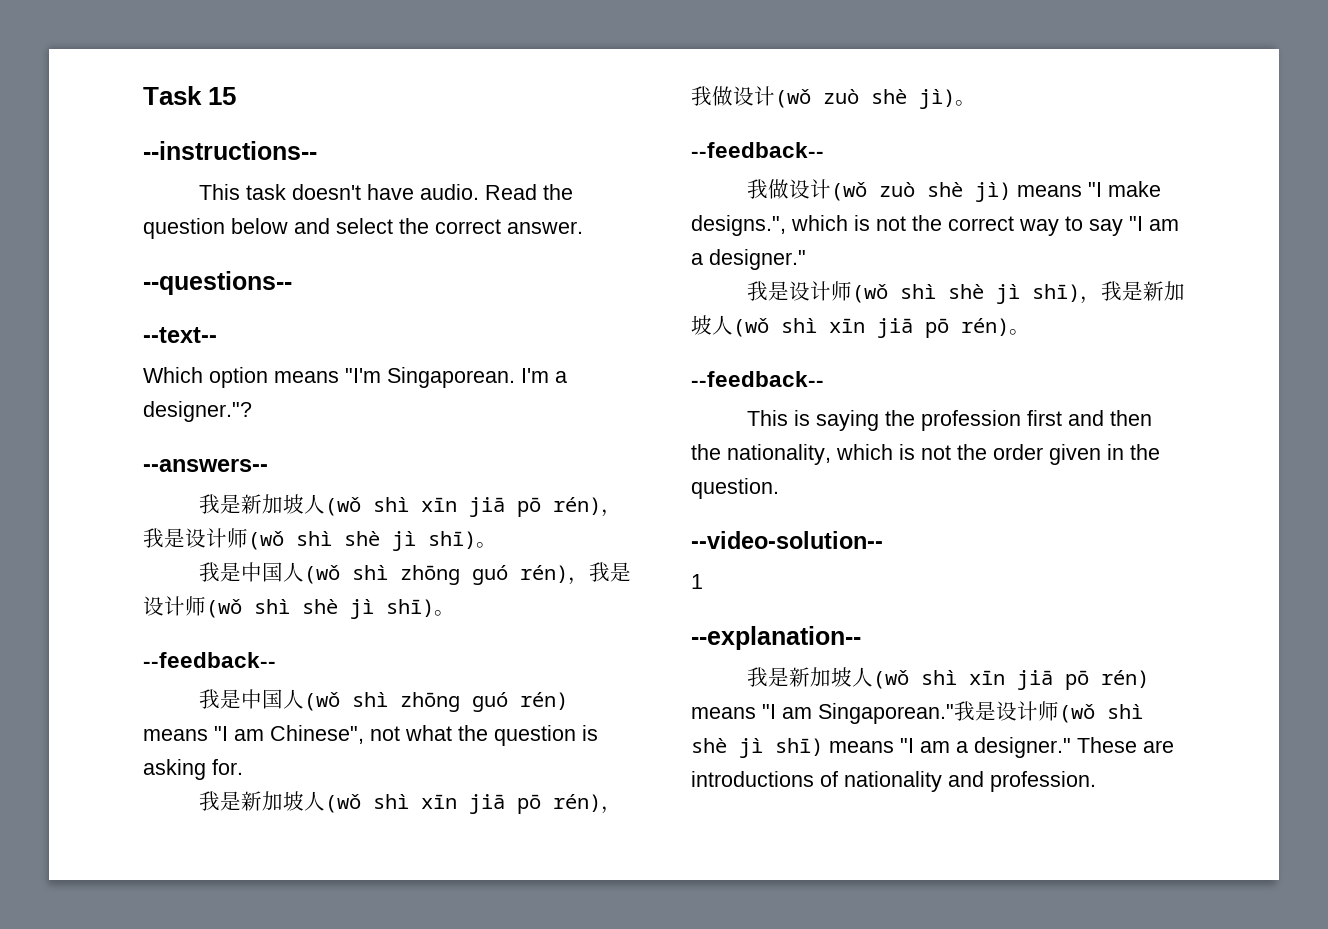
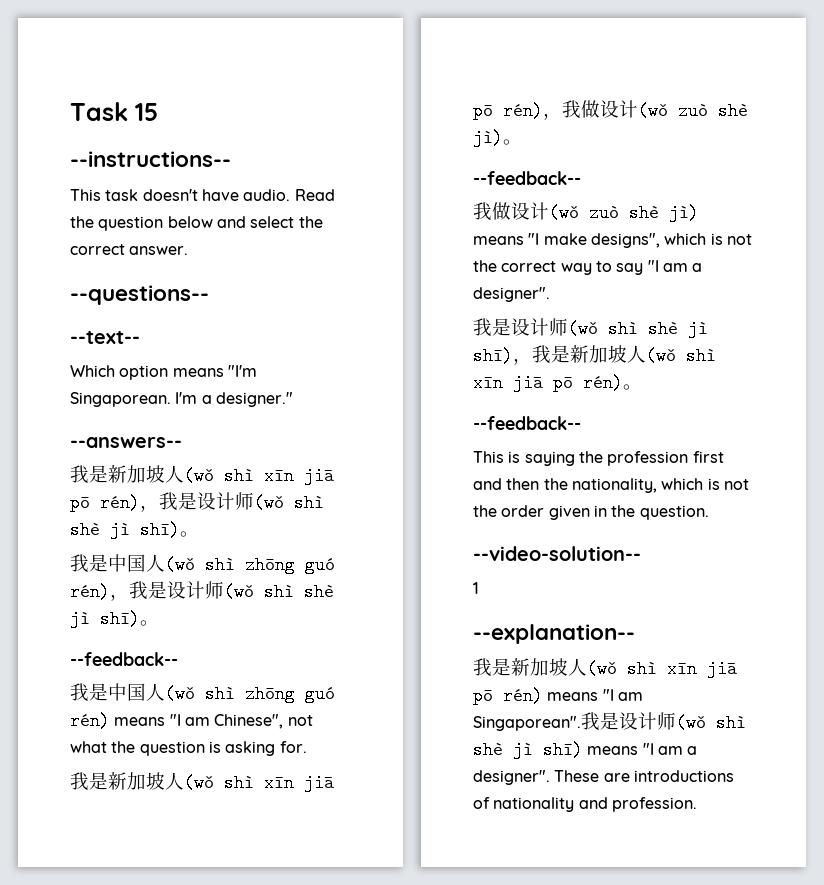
- I'm a designer."?
+ I'm a designer."
- 我做设计(wǒ zuò shè jì) means "I make designs.", which is not the correct way to say "I am a designer."
+ 我做设计(wǒ zuò shè jì) means "I make designs", which is not the correct way to say "I am a designer".
- 我是新加坡人(wǒ shì xīn jiā pō rén) means "I am Singaporean."
+ 我是新加坡人(wǒ shì xīn jiā pō rén) means "I am Singaporean".
- 我是设计师(wǒ shì shè jì shī) means "I am a designer."
+ 我是设计师(wǒ shì shè jì shī) means "I am a designer".

